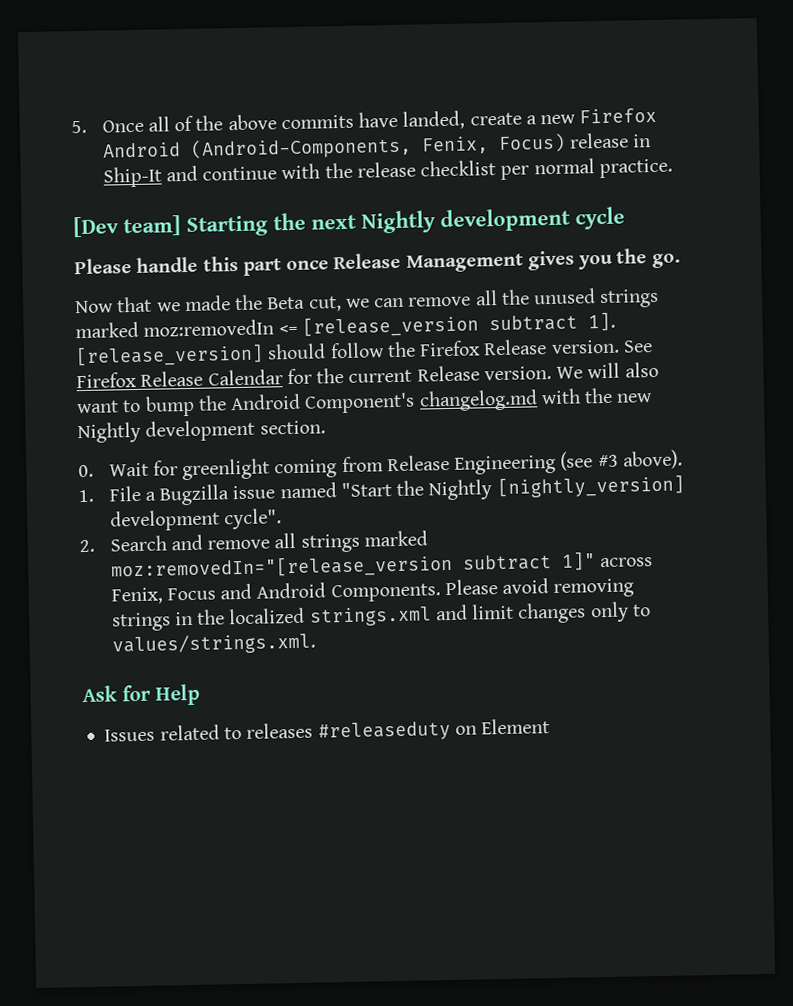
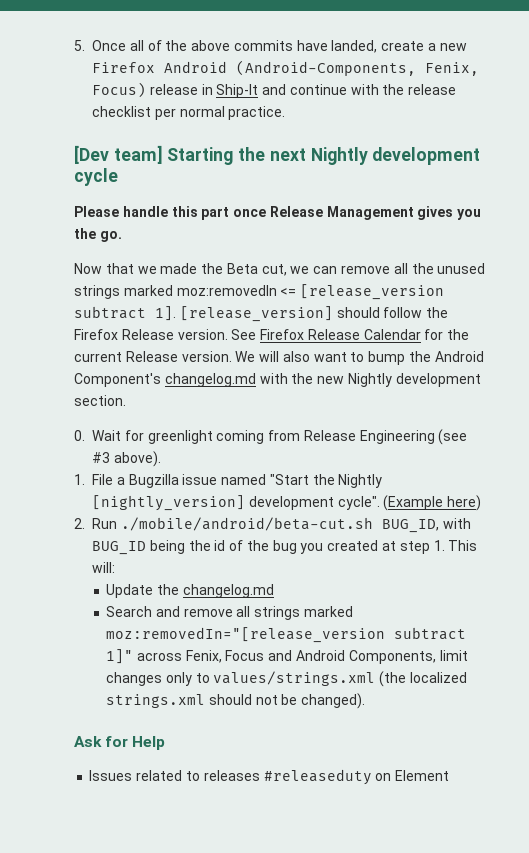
+ (Example here)
- 2. Search and remove all strings marked moz:removedIn="[release_version subtract 1]" across Fenix, Focus and Android Components. Please avoid removing strings in the localized strings.xml and limit changes only to values/strings.xml.
+ 2. Run ./mobile/android/beta-cut.sh BUG_ID, with BUG_ID being the id of the bug you created at step 1. This will:
+ Update the changelog.md
+ Search and remove all strings marked moz:removedIn="[release_version subtract 1]" across Fenix, Focus and Android Components, limit changes only to values/strings.xml (the localized strings.xml should not be changed).

